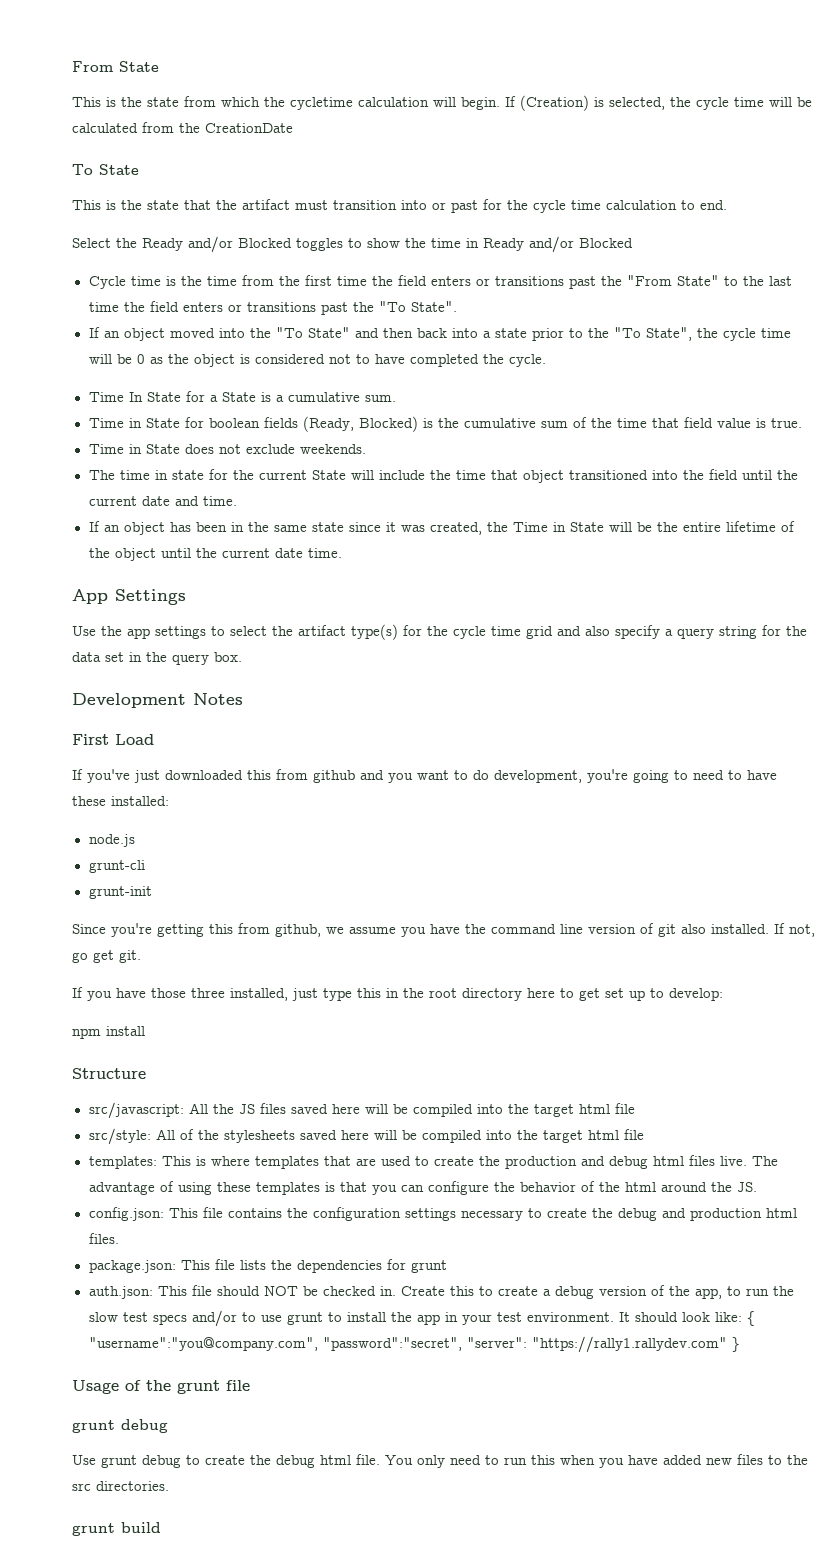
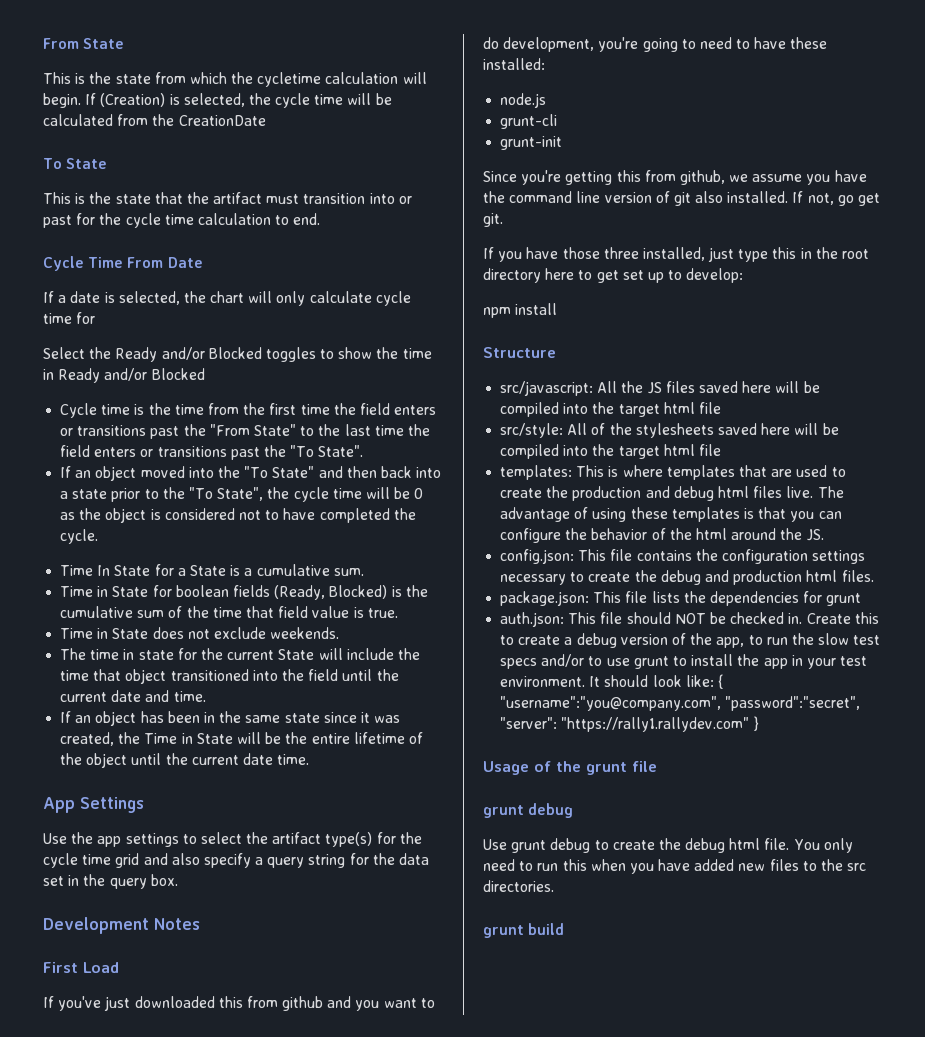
+ Cycle Time From Date
+ If a date is selected, the chart will only calculate cycle time for

